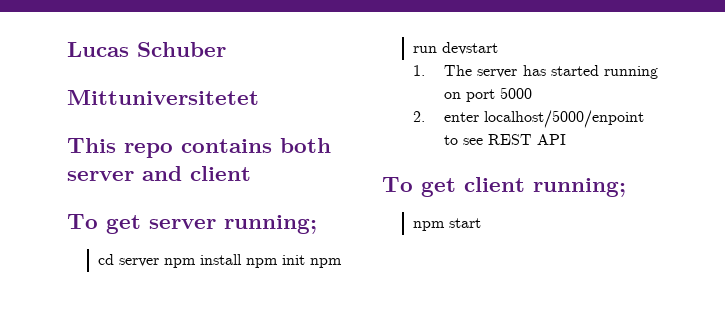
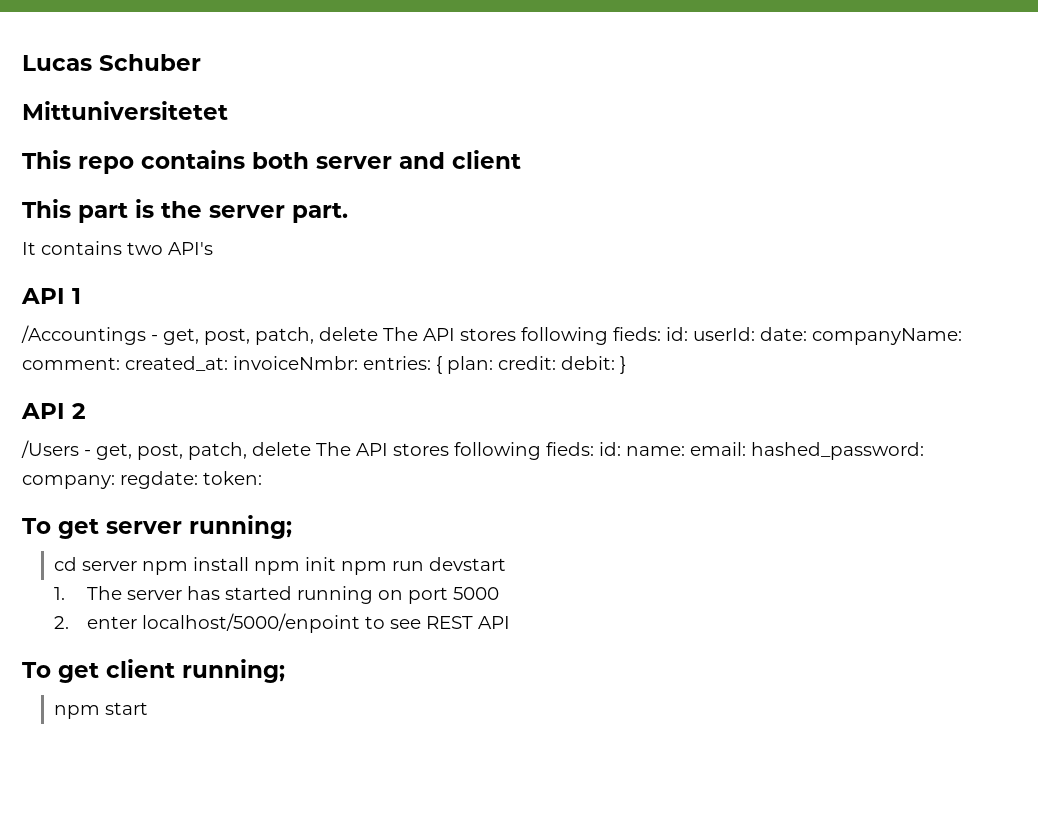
+ This part is the server part.
+ It contains two API's
+ API 1
+ /Accountings - get, post, patch, delete The API stores following fieds: id: userId: date: companyName: comment: created_at: invoiceNmbr: entries: { plan: credit: debit: }
+ API 2
+ /Users - get, post, patch, delete The API stores following fieds: id: name: email: hashed_password: company: regdate: token:

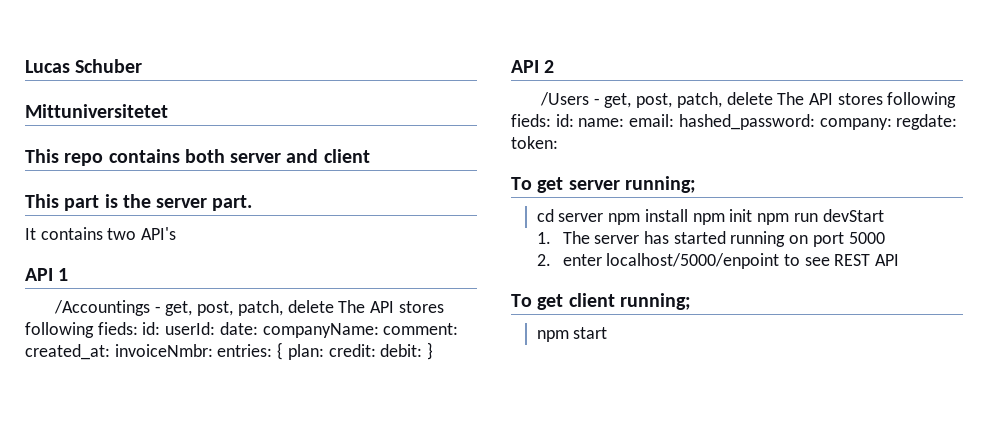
- cd server npm install npm init npm run devstart
+ cd server npm install npm init npm run devStart

